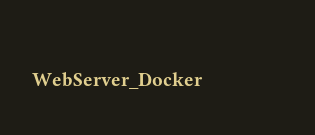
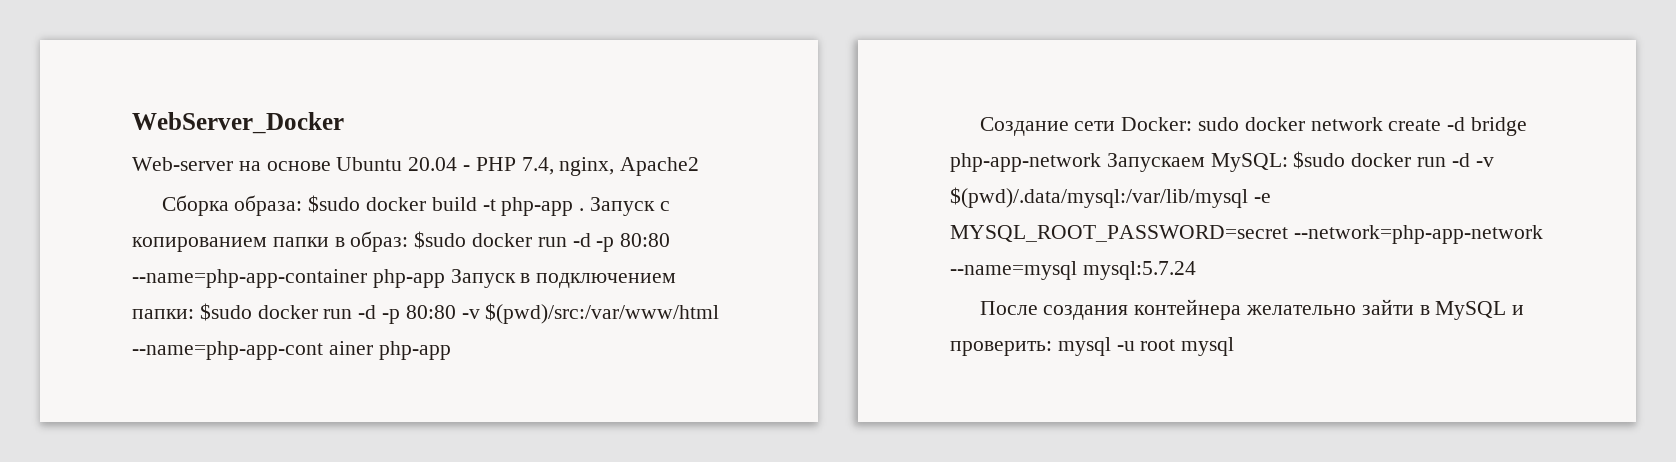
+ Web-server на основе Ubuntu 20.04 - PHP 7.4, nginx, Apache2
+ Сборка образа: $sudo docker build -t php-app . Запуск с копированием папки в образ: $sudo docker run -d -p 80:80 --name=php-app-container php-app Запуск в подключением папки: $sudo docker run -d -p 80:80 -v $(pwd)/src:/var/www/html --name=php-app-cont ainer php-app
+ Создание сети Docker: sudo docker network create -d bridge php-app-network Запускаем MySQL: $sudo docker run -d -v $(pwd)/.data/mysql:/var/lib/mysql -e MYSQL_ROOT_PASSWORD=secret --network=php-app-network --name=mysql mysql:5.7.24
+ После создания контейнера желательно зайти в MySQL и проверить: mysql -u root mysql

